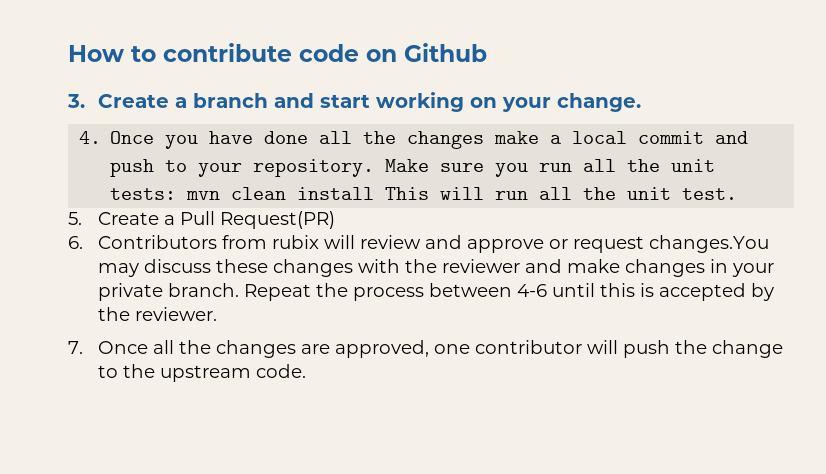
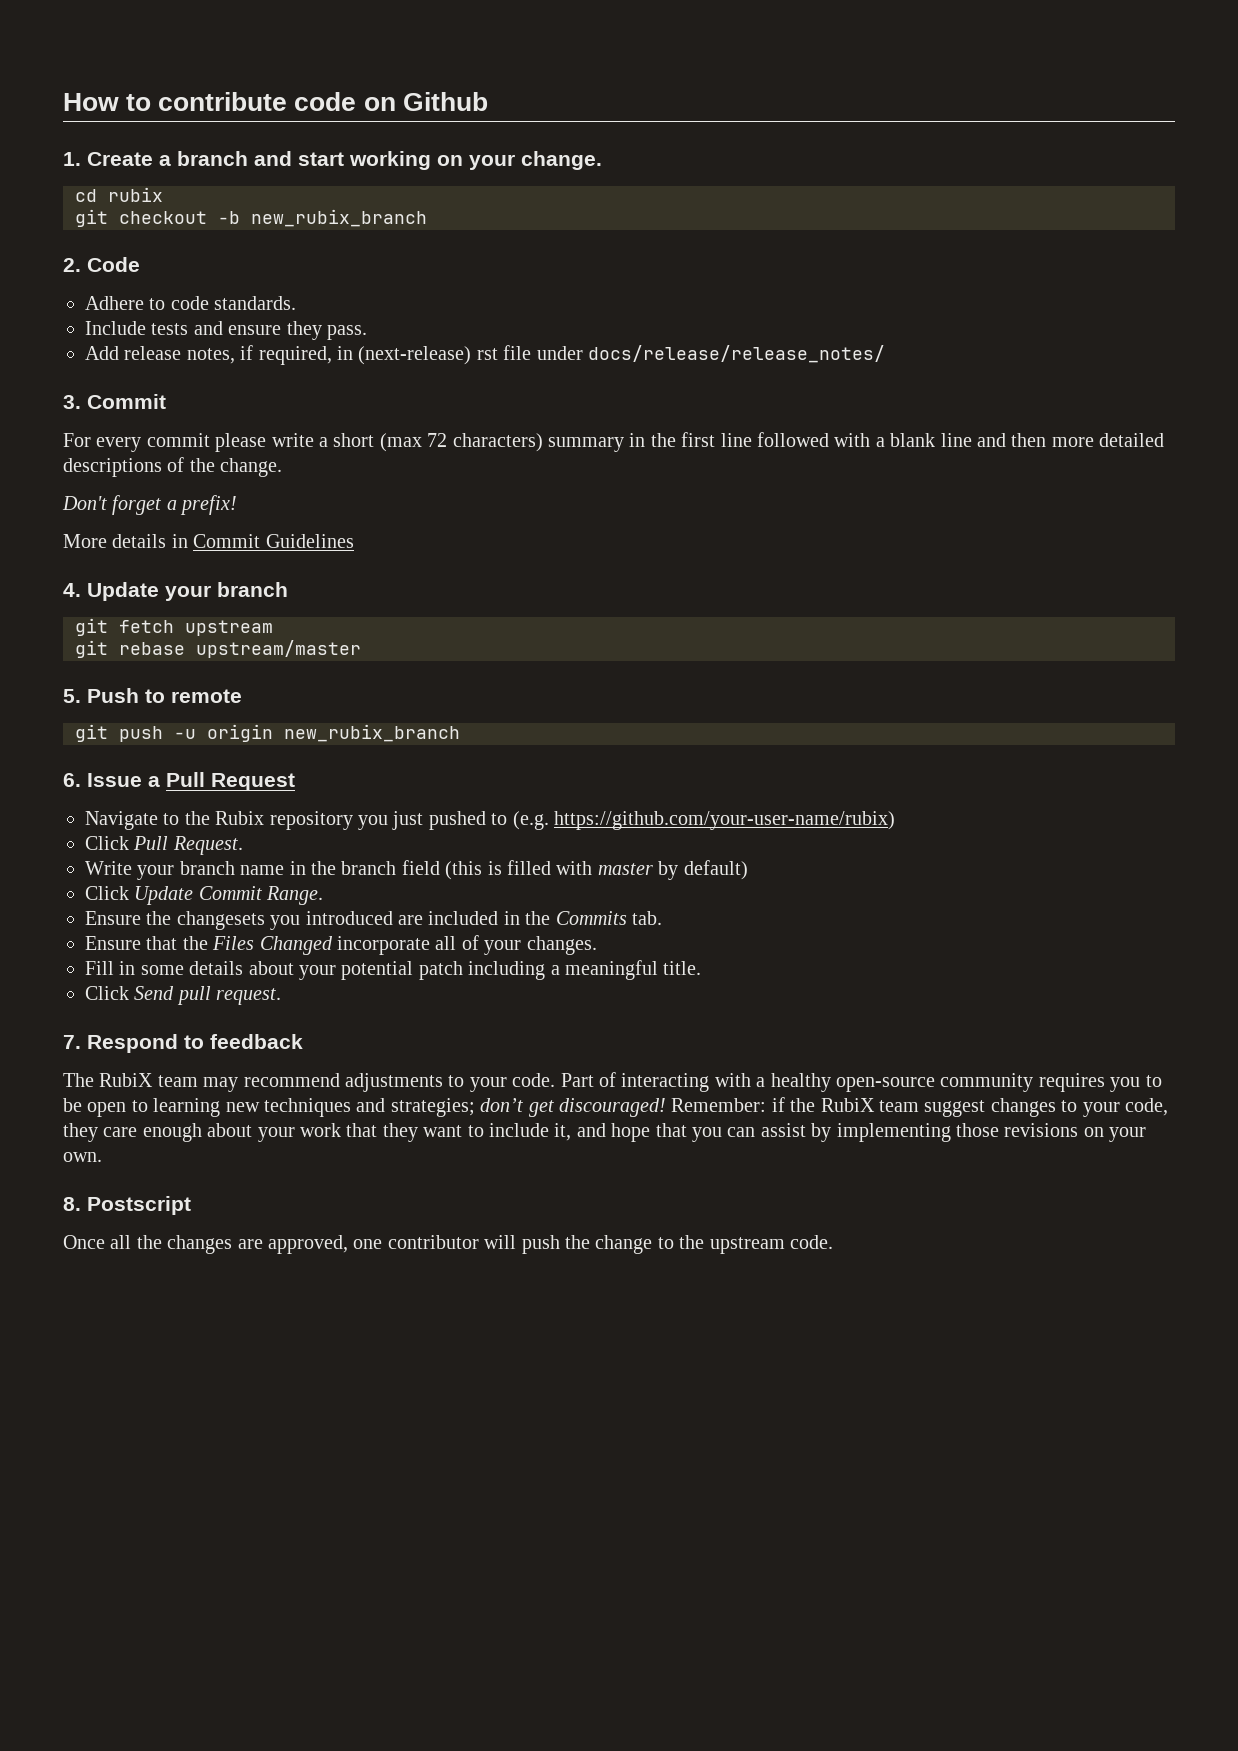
- 3. Create a branch and start working on your change.
+ 1. Create a branch and start working on your change.
- 4. Once you have done all the changes make a local commit and push to your repository. Make sure you run all the unit tests: mvn clean install This will run all the unit test.
- 5. Create a Pull Request(PR)
- 6. Contributors from rubix will review and approve or request changes.You may discuss these changes with the reviewer and make changes in your private branch. Repeat the process between 4-6 until this is accepted by the reviewer.
- 7. Once all the changes are approved, one contributor will push the change to the upstream code.
+ cd rubix
+ git checkout -b new_rubix_branch
+ 2. Code
+ Adhere to code standards.
+ Include tests and ensure they pass.
+ Add release notes, if required, in (next-release) rst file under docs/release/release_notes/
+ 3. Commit
+ For every commit please write a short (max 72 characters) summary in the first line followed with a blank line and then more detailed descriptions of the change.
+ Don't forget a prefix!
+ More details in Commit Guidelines
+ 4. Update your branch
+ git fetch upstream
+ git rebase upstream/master
+ 5. Push to remote
+ git push -u origin new_rubix_branch
+ 6. Issue a Pull Request
+ Navigate to the Rubix repository you just pushed to (e.g. https://github.com/your-user-name/rubix)
+ Click Pull Request.
+ Write your branch name in the branch field (this is filled with master by default)
+ Click Update Commit Range.
+ Ensure the changesets you introduced are included in the Commits tab.
+ Ensure that the Files Changed incorporate all of your changes.
+ Fill in some details about your potential patch including a meaningful title.
+ Click Send pull request.
+ 7. Respond to feedback
+ The RubiX team may recommend adjustments to your code. Part of interacting with a healthy open-source community requires you to be open to learning new techniques and strategies; don’t get discouraged! Remember: if the RubiX team suggest changes to your code, they care enough about your work that they want to include it, and hope that you can assist by implementing those revisions on your own.
+ 8. Postscript
+ Once all the changes are approved, one contributor will push the change to the upstream code.

